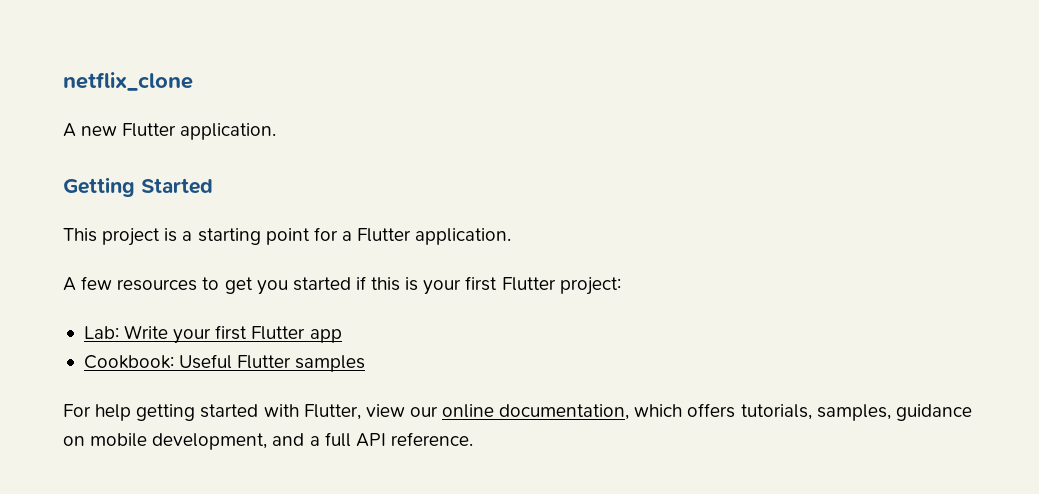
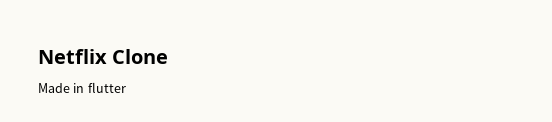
- netflix_clone
- A new Flutter application.
- Getting Started
- This project is a starting point for a Flutter application.
- A few resources to get you started if this is your first Flutter project:
- Lab: Write your first Flutter app
- Cookbook: Useful Flutter samples
- For help getting started with Flutter, view our online documentation, which offers tutorials, samples, guidance on mobile development, and a full API reference.
+ Netflix Clone
+ Made in flutter

